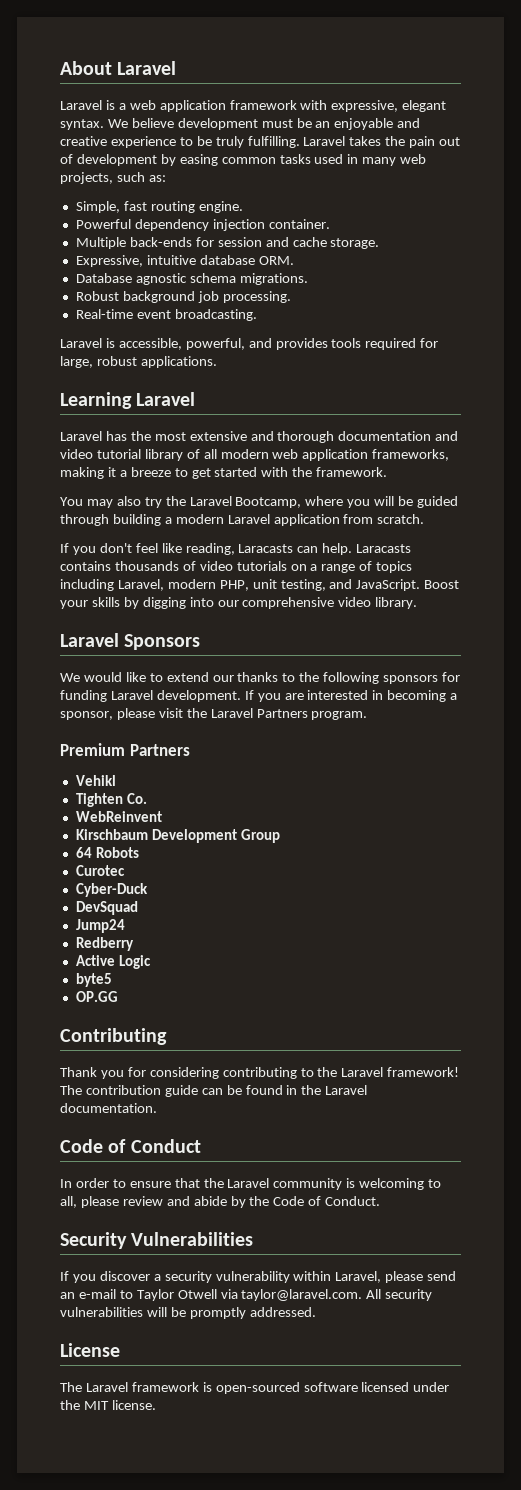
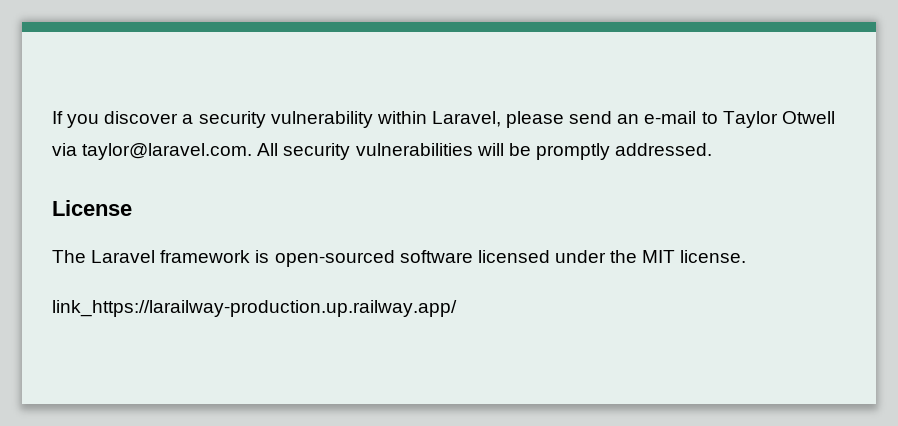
- About Laravel
- Laravel is a web application framework with expressive, elegant syntax. We believe development must be an enjoyable and creative experience to be truly fulfilling. Laravel takes the pain out of development by easing common tasks used in many web projects, such as:
- Simple, fast routing engine.
- Powerful dependency injection container.
- Multiple back-ends for session and cache storage.
- Expressive, intuitive database ORM.
- Database agnostic schema migrations.
- Robust background job processing.
- Real-time event broadcasting.
- Laravel is accessible, powerful, and provides tools required for large, robust applications.
- Learning Laravel
- Laravel has the most extensive and thorough documentation and video tutorial library of all modern web application frameworks, making it a breeze to get started with the framework.
- You may also try the Laravel Bootcamp, where you will be guided through building a modern Laravel application from scratch.
- If you don't feel like reading, Laracasts can help. Laracasts contains thousands of video tutorials on a range of topics including Laravel, modern PHP, unit testing, and JavaScript. Boost your skills by digging into our comprehensive video library.
- Laravel Sponsors
- We would like to extend our thanks to the following sponsors for funding Laravel development. If you are interested in becoming a sponsor, please visit the Laravel Partners program.
- Premium Partners
- Vehikl
- Tighten Co.
- WebReinvent
- Kirschbaum Development Group
- 64 Robots
- Curotec
- Cyber-Duck
- DevSquad
- Jump24
- Redberry
- Active Logic
- byte5
- OP.GG
- Contributing
- Thank you for considering contributing to the Laravel framework! The contribution guide can be found in the Laravel documentation.
- Code of Conduct
- In order to ensure that the Laravel community is welcoming to all, please review and abide by the Code of Conduct.
- Security Vulnerabilities
+ link_https://larailway-production.up.railway.app/

